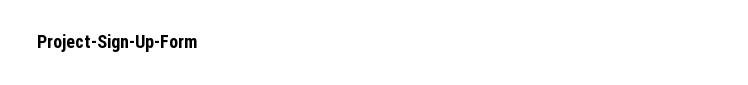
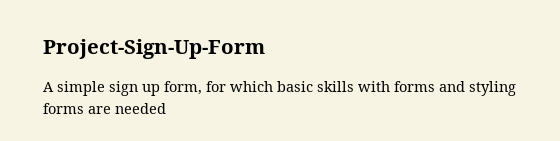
+ A simple sign up form, for which basic skills with forms and styling forms are needed

